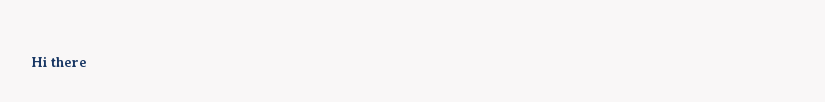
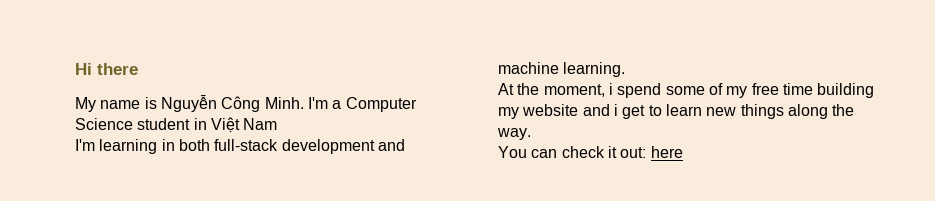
+ My name is Nguyễn Công Minh. I'm a Computer Science student in Việt Nam
+ I'm learning in both full-stack development and machine learning.
+ At the moment, i spend some of my free time building my website and i get to learn new things along the way.
+ You can check it out: here

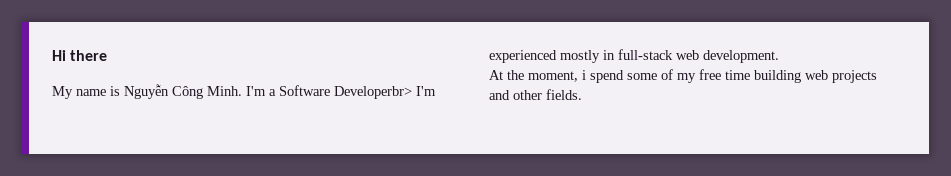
- I'm a Computer Science student in Việt Nam
- I'm learning in both full-stack development and machine learning.
+ I'm a Software Developerbr> I'm experienced mostly in full-stack web development.
- At the moment, i spend some of my free time building my website and i get to learn new things along the way.
- You can check it out: here
+ At the moment, i spend some of my free time building web projects and other fields.

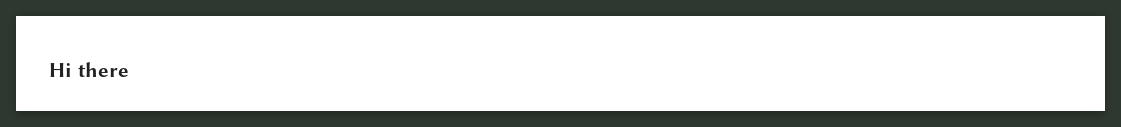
- My name is Nguyễn Công Minh. I'm a Software Developerbr> I'm experienced mostly in full-stack web development.
- At the moment, i spend some of my free time building web projects and other fields.

